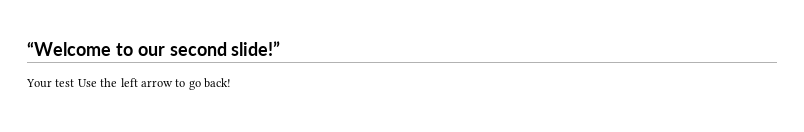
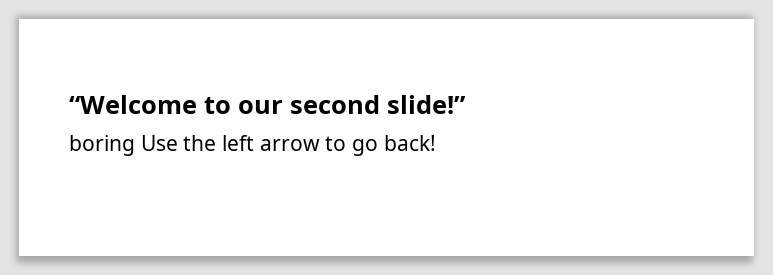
- Your test Use the left arrow to go back!
+ boring Use the left arrow to go back!

